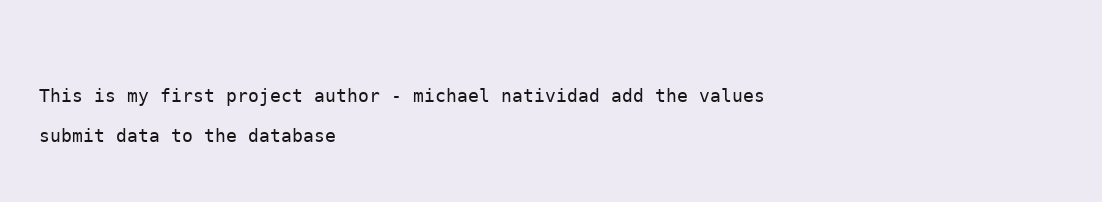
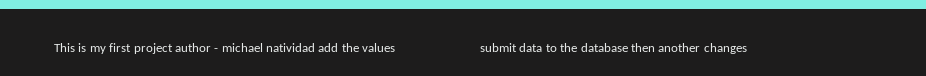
- submit data to the database
+ submit data to the database then another changes

